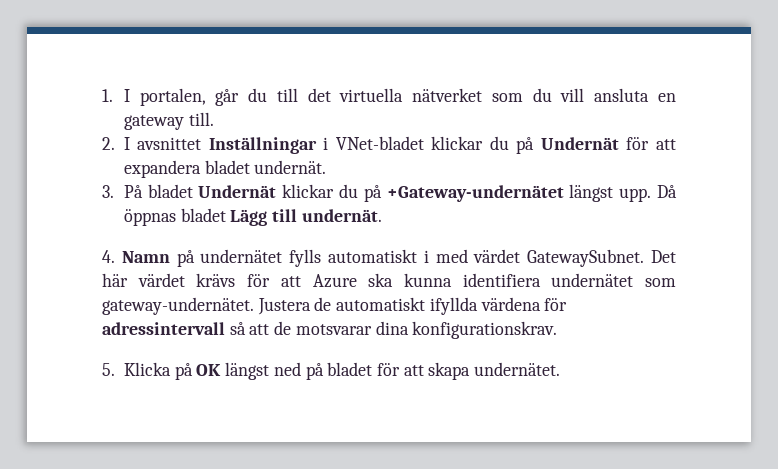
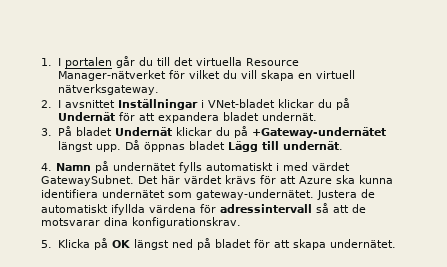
- 1. I portalen, går du till det virtuella nätverket som du vill ansluta en gateway till.
+ 1. I portalen går du till det virtuella Resource Manager-nätverket för vilket du vill skapa en virtuell nätverksgateway.

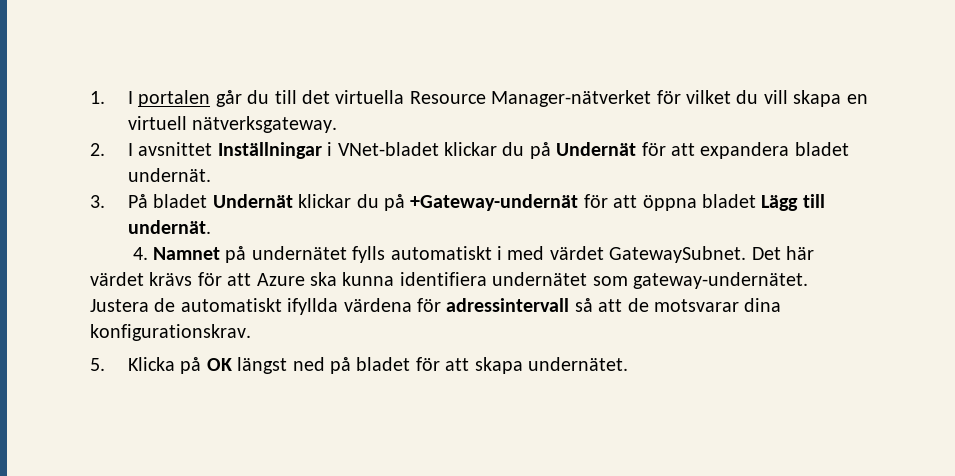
- 3. På bladet Undernät klickar du på +Gateway-undernätet längst upp. Då öppnas bladet Lägg till undernät.
+ 3. På bladet Undernät klickar du på +Gateway-undernät för att öppna bladet Lägg till undernät.
- 4. Namn på undernätet fylls automatiskt i med värdet GatewaySubnet.
+ 4. Namnet på undernätet fylls automatiskt i med värdet GatewaySubnet.

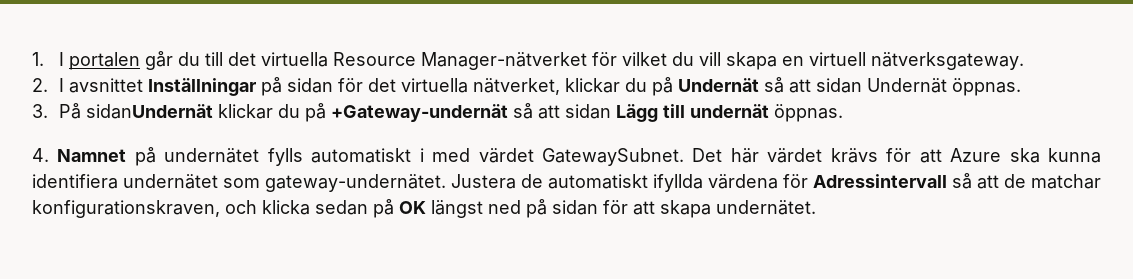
- 2. I avsnittet Inställningar i VNet-bladet klickar du på Undernät för att expandera bladet undernät.
+ 2. I avsnittet Inställningar på sidan för det virtuella nätverket, klickar du på Undernät så att sidan Undernät öppnas.
- 3. På bladet Undernät klickar du på +Gateway-undernät för att öppna bladet Lägg till undernät.
+ 3. På sidanUndernät klickar du på +Gateway-undernät så att sidan Lägg till undernät öppnas.
- Justera de automatiskt ifyllda värdena för adressintervall så att de motsvarar dina konfigurationskrav.
- 5. Klicka på OK längst ned på bladet för att skapa undernätet.
+ Justera de automatiskt ifyllda värdena för Adressintervall så att de matchar konfigurationskraven, och klicka sedan på OK längst ned på sidan för att skapa undernätet.

